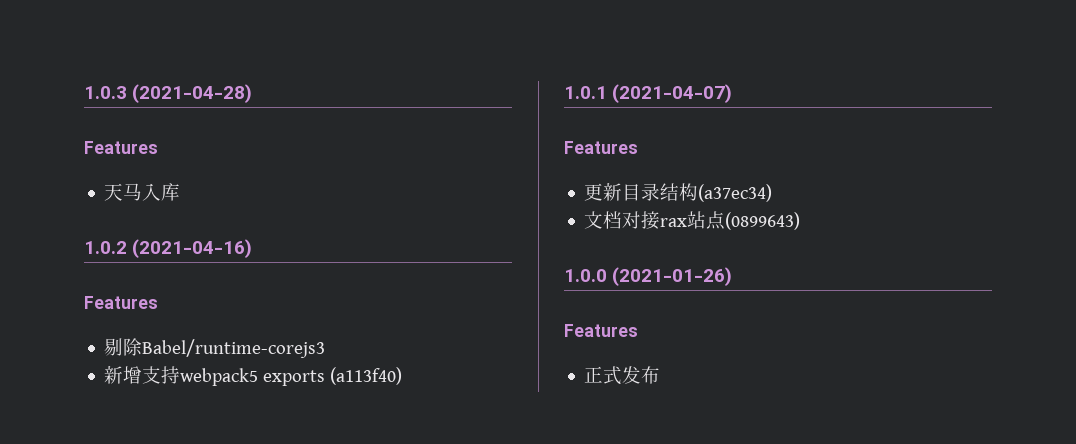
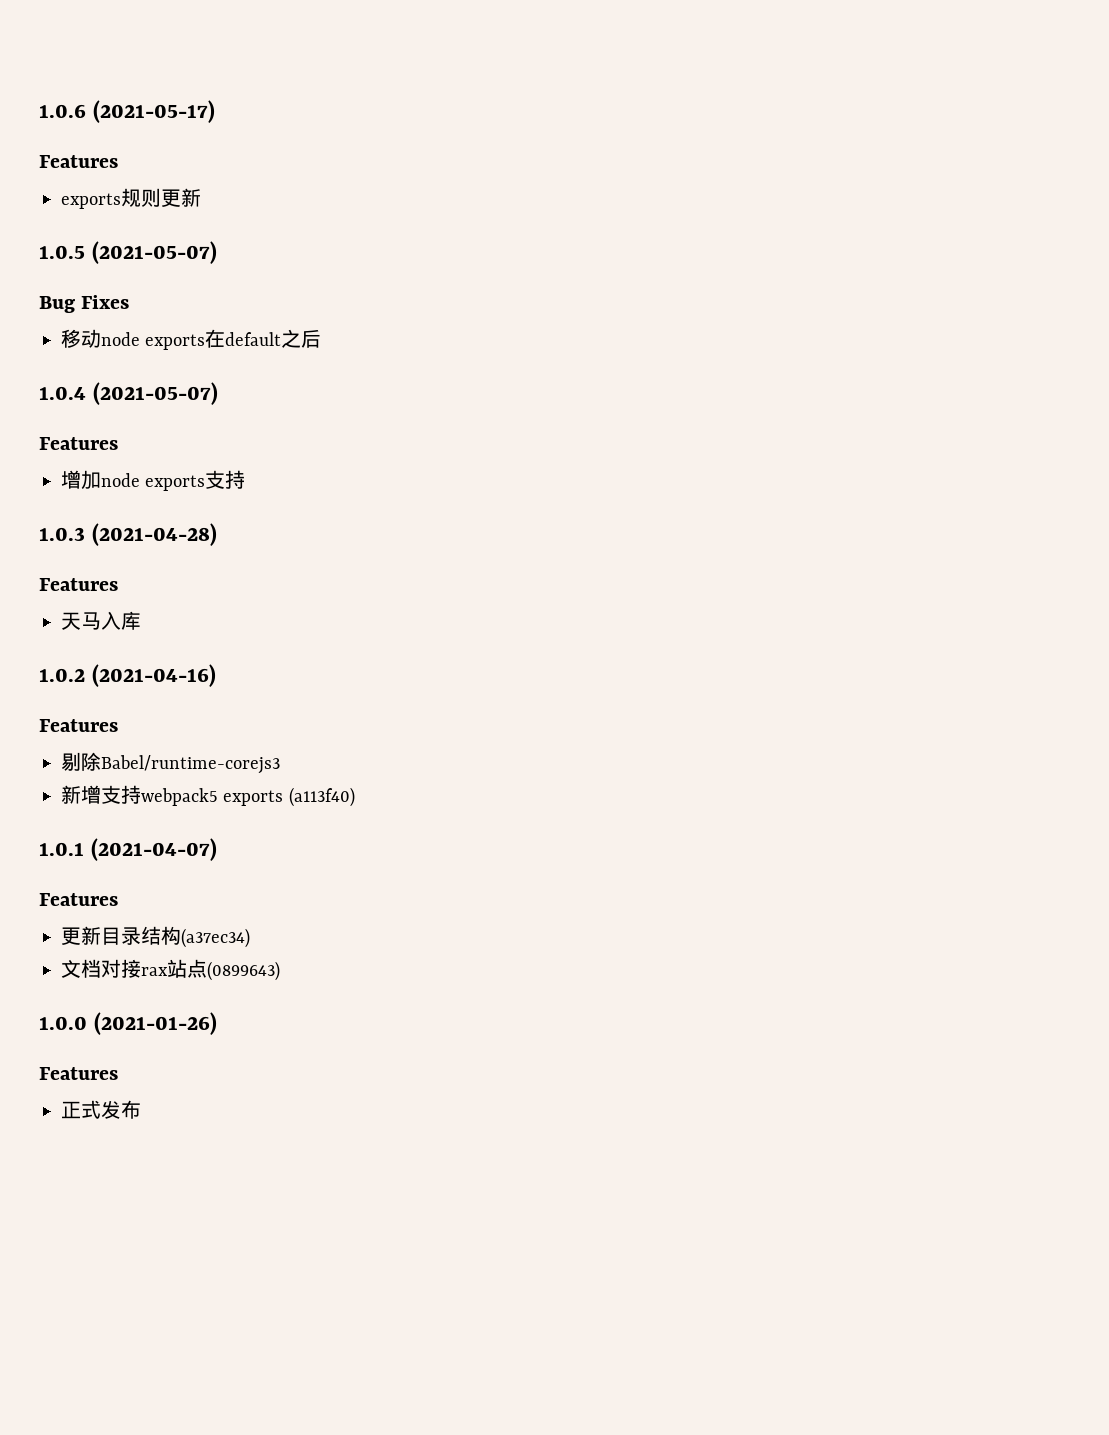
+ 1.0.6 (2021-05-17)
+ Features
+ exports规则更新
+ 1.0.5 (2021-05-07)
+ Bug Fixes
+ 移动node exports在default之后
+ 1.0.4 (2021-05-07)
+ Features
+ 增加node exports支持

